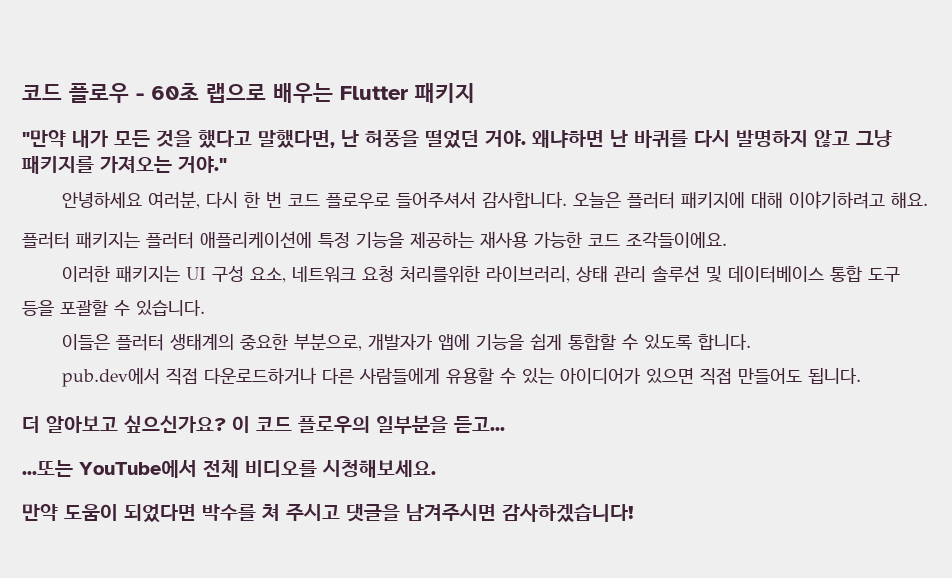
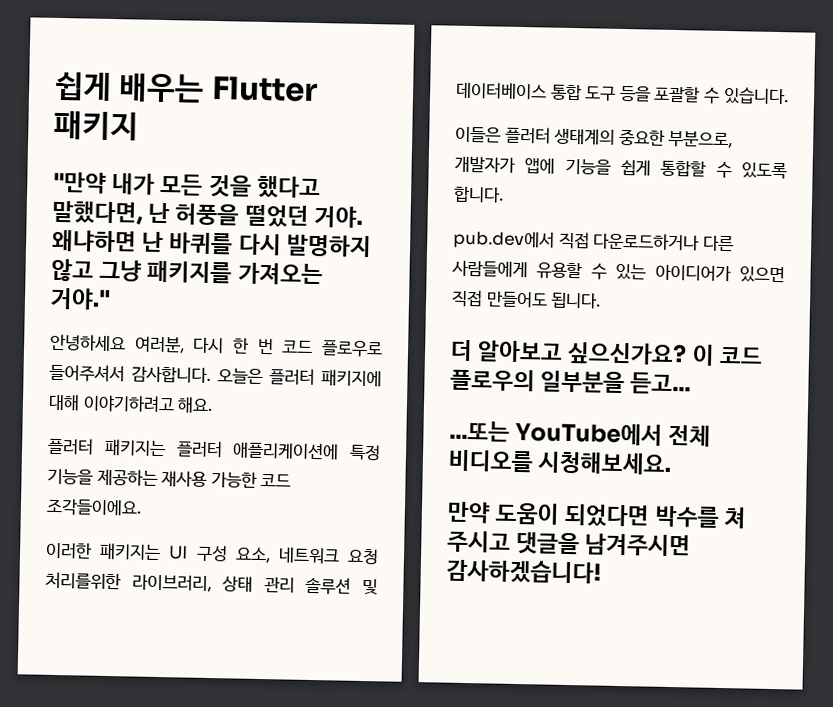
- 코드 플로우 - 60초 랩으로 배우는 Flutter 패키지
+ 쉽게 배우는 Flutter 패키지

